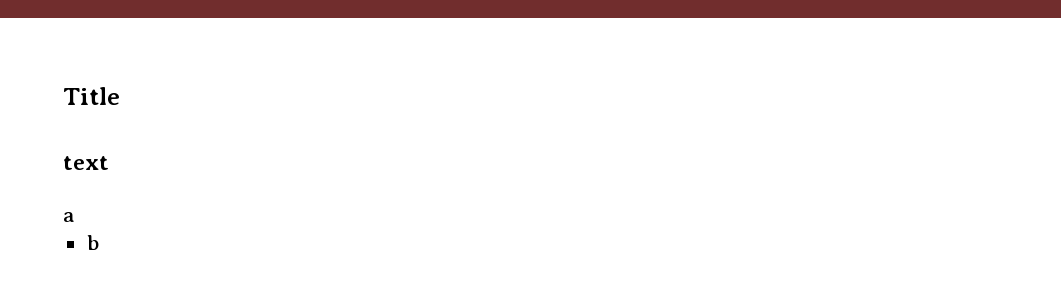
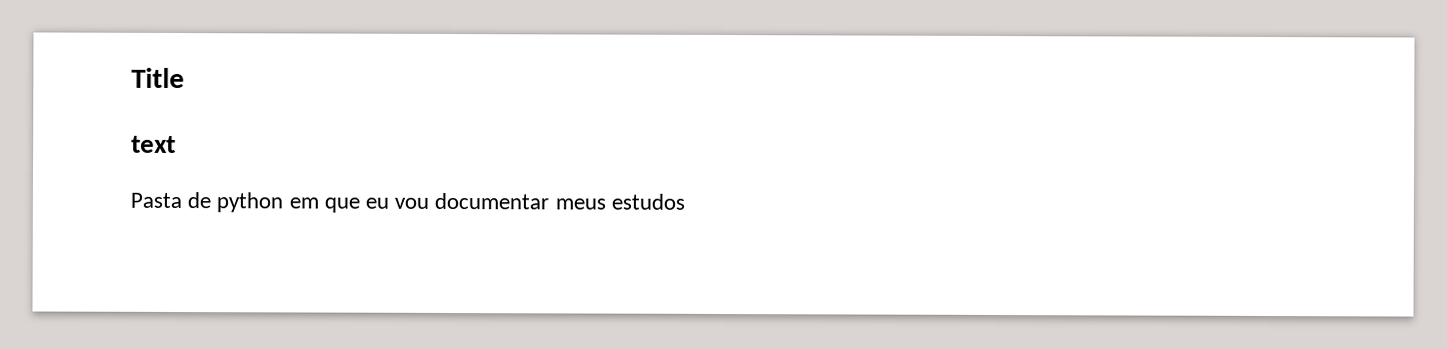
- a
- b
+ Pasta de python em que eu vou documentar meus estudos

